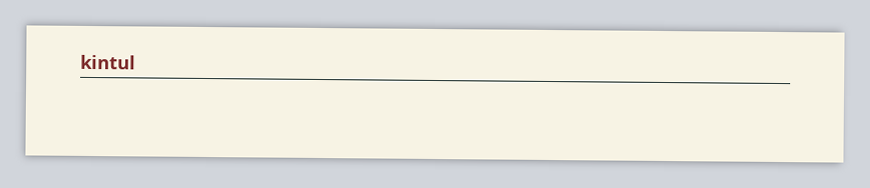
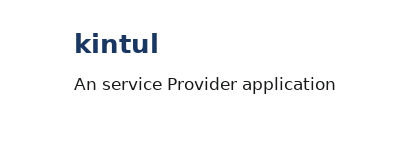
+ An service Provider application

